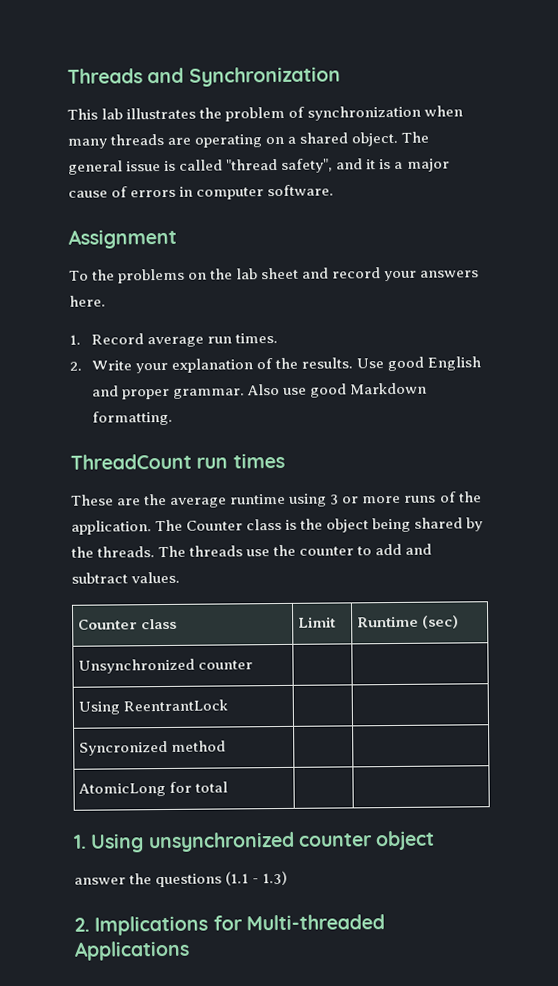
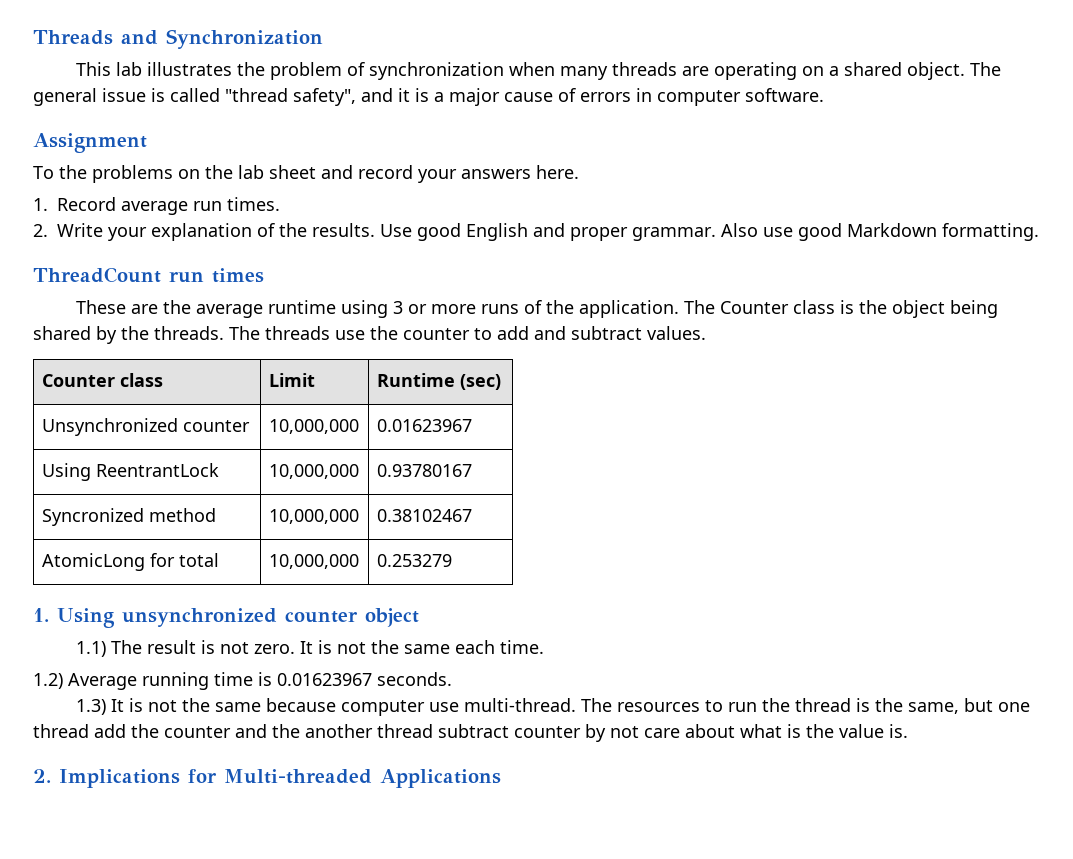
- Unsynchronized counter | |
+ Unsynchronized counter | 10,000,000 | 0.01623967
- Using ReentrantLock | |
+ Using ReentrantLock | 10,000,000 | 0.93780167
- Syncronized method | |
+ Syncronized method | 10,000,000 | 0.38102467
- AtomicLong for total | |
+ AtomicLong for total | 10,000,000 | 0.253279
- answer the questions (1.1 - 1.3)
+ 1.1) The result is not zero. It is not the same each time.
+ 1.2) Average running time is 0.01623967 seconds.
+ 1.3) It is not the same because computer use multi-thread. The resources to run the thread is the same, but one thread add the counter and the another thread subtract counter by not care about what is the value is.

